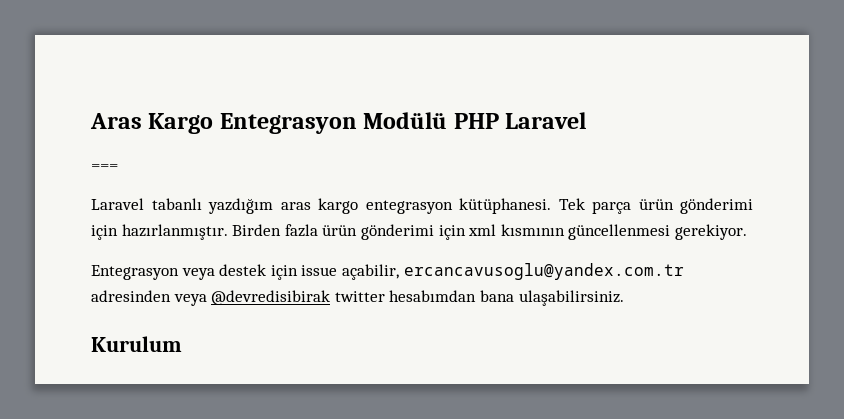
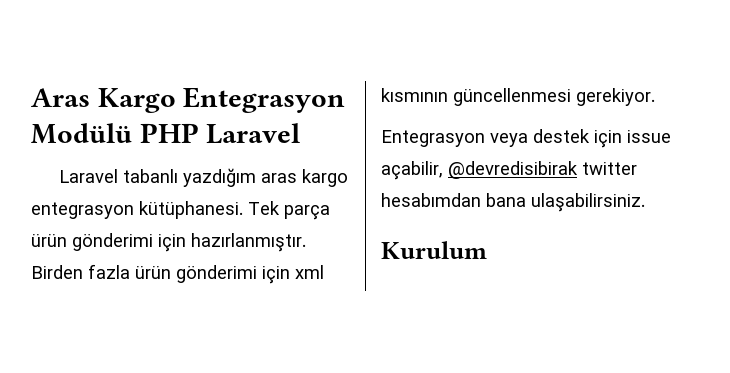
- ===
- Entegrasyon veya destek için issue açabilir, ercancavusoglu@yandex.com.tr adresinden veya @devredisibirak twitter hesabımdan bana ulaşabilirsiniz.
+ Entegrasyon veya destek için issue açabilir, @devredisibirak twitter hesabımdan bana ulaşabilirsiniz.

